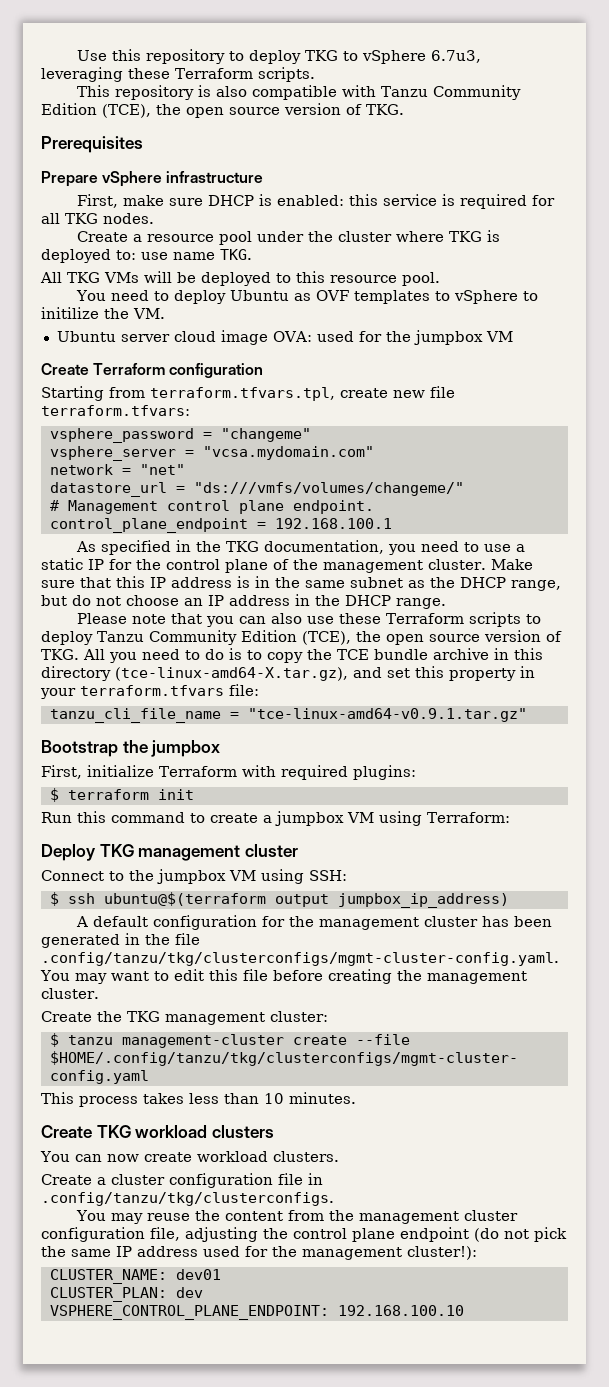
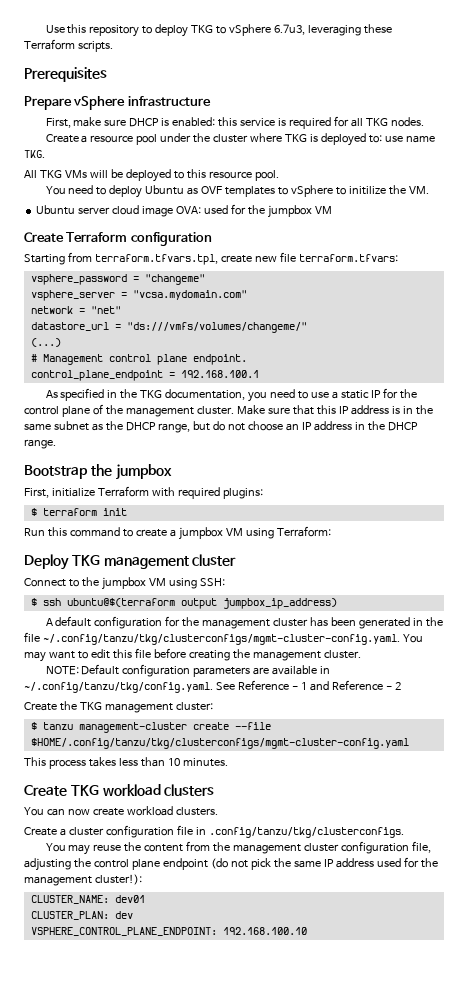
- This repository is also compatible with Tanzu Community Edition (TCE), the open source version of TKG.
+ (...)
- Please note that you can also use these Terraform scripts to deploy Tanzu Community Edition (TCE), the open source version of TKG. All you need to do is to copy the TCE bundle archive in this directory (tce-linux-amd64-X.tar.gz), and set this property in your terraform.tfvars file:
- tanzu_cli_file_name = "tce-linux-amd64-v0.9.1.tar.gz"
- A default configuration for the management cluster has been generated in the file .config/tanzu/tkg/clusterconfigs/mgmt-cluster-config.yaml. You may want to edit this file before creating the management cluster.
+ A default configuration for the management cluster has been generated in the file ~/.config/tanzu/tkg/clusterconfigs/mgmt-cluster-config.yaml. You may want to edit this file before creating the management cluster.
+ NOTE: Default configuration parameters are available in ~/.config/tanzu/tkg/config.yaml. See Reference - 1 and Reference - 2

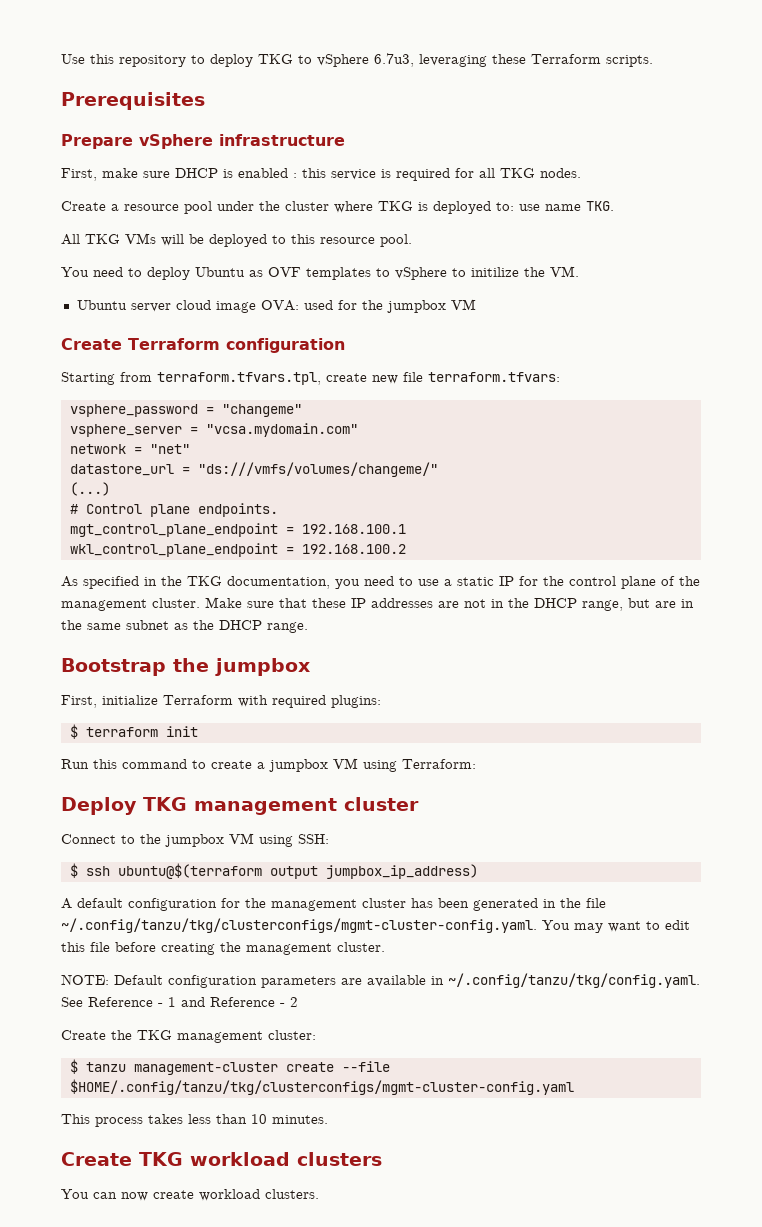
- First, make sure DHCP is enabled: this service is required for all TKG nodes.
+ First, make sure DHCP is enabled : this service is required for all TKG nodes.
- # Management control plane endpoint.
- control_plane_endpoint = 192.168.100.1
+ # Control plane endpoints.
+ mgt_control_plane_endpoint = 192.168.100.1
+ wkl_control_plane_endpoint = 192.168.100.2
- Make sure that this IP address is in the same subnet as the DHCP range, but do not choose an IP address in the DHCP range.
+ Make sure that these IP addresses are not in the DHCP range, but are in the same subnet as the DHCP range.
- Create a cluster configuration file in .config/tanzu/tkg/clusterconfigs.
- You may reuse the content from the management cluster configuration file, adjusting the control plane endpoint (do not pick the same IP address used for the management cluster!):
- CLUSTER_NAME: dev01
- CLUSTER_PLAN: dev
- VSPHERE_CONTROL_PLANE_ENDPOINT: 192.168.100.10

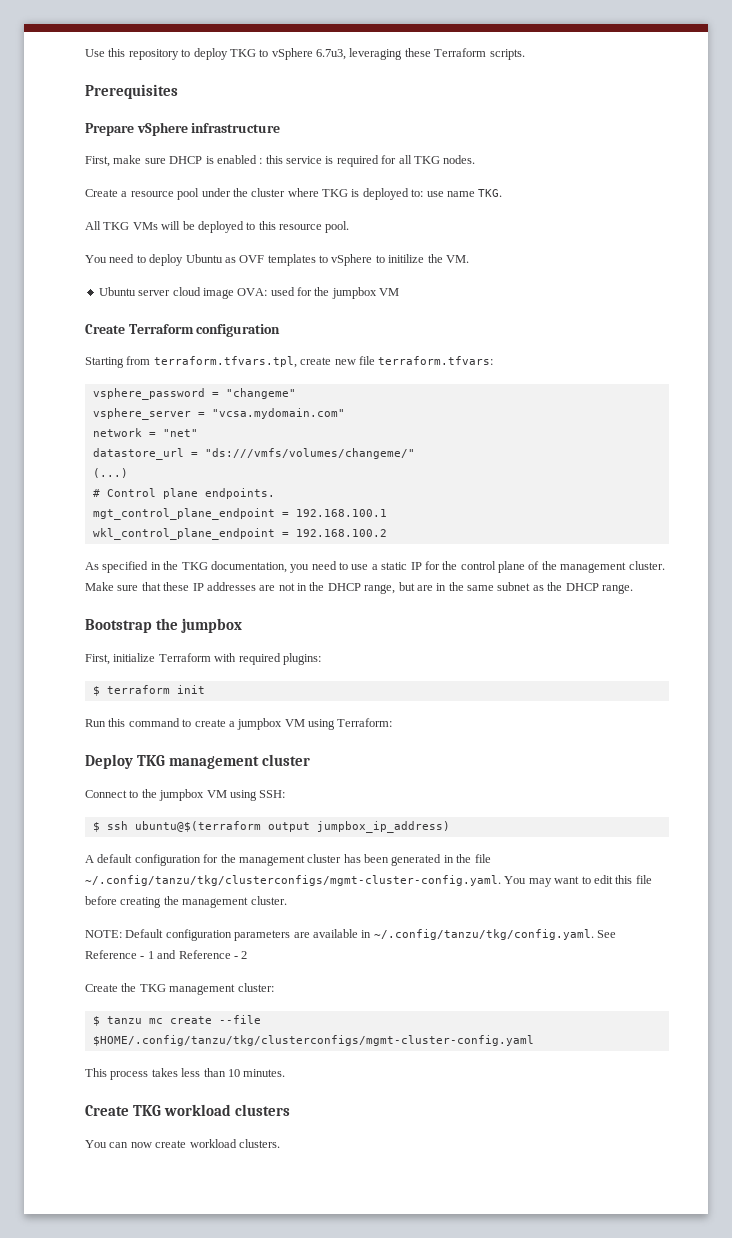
- $ tanzu management-cluster create --file $HOME/.config/tanzu/tkg/clusterconfigs/mgmt-cluster-config.yaml
+ $ tanzu mc create --file $HOME/.config/tanzu/tkg/clusterconfigs/mgmt-cluster-config.yaml

